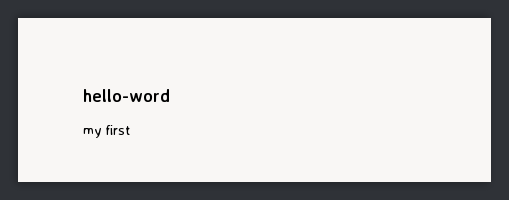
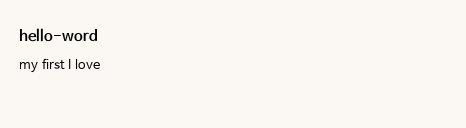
- my first
+ my first I love

